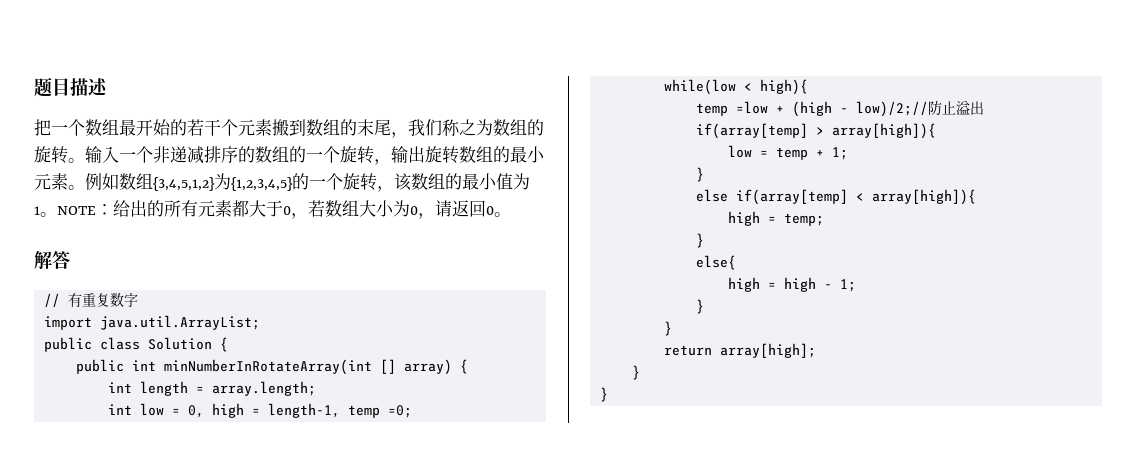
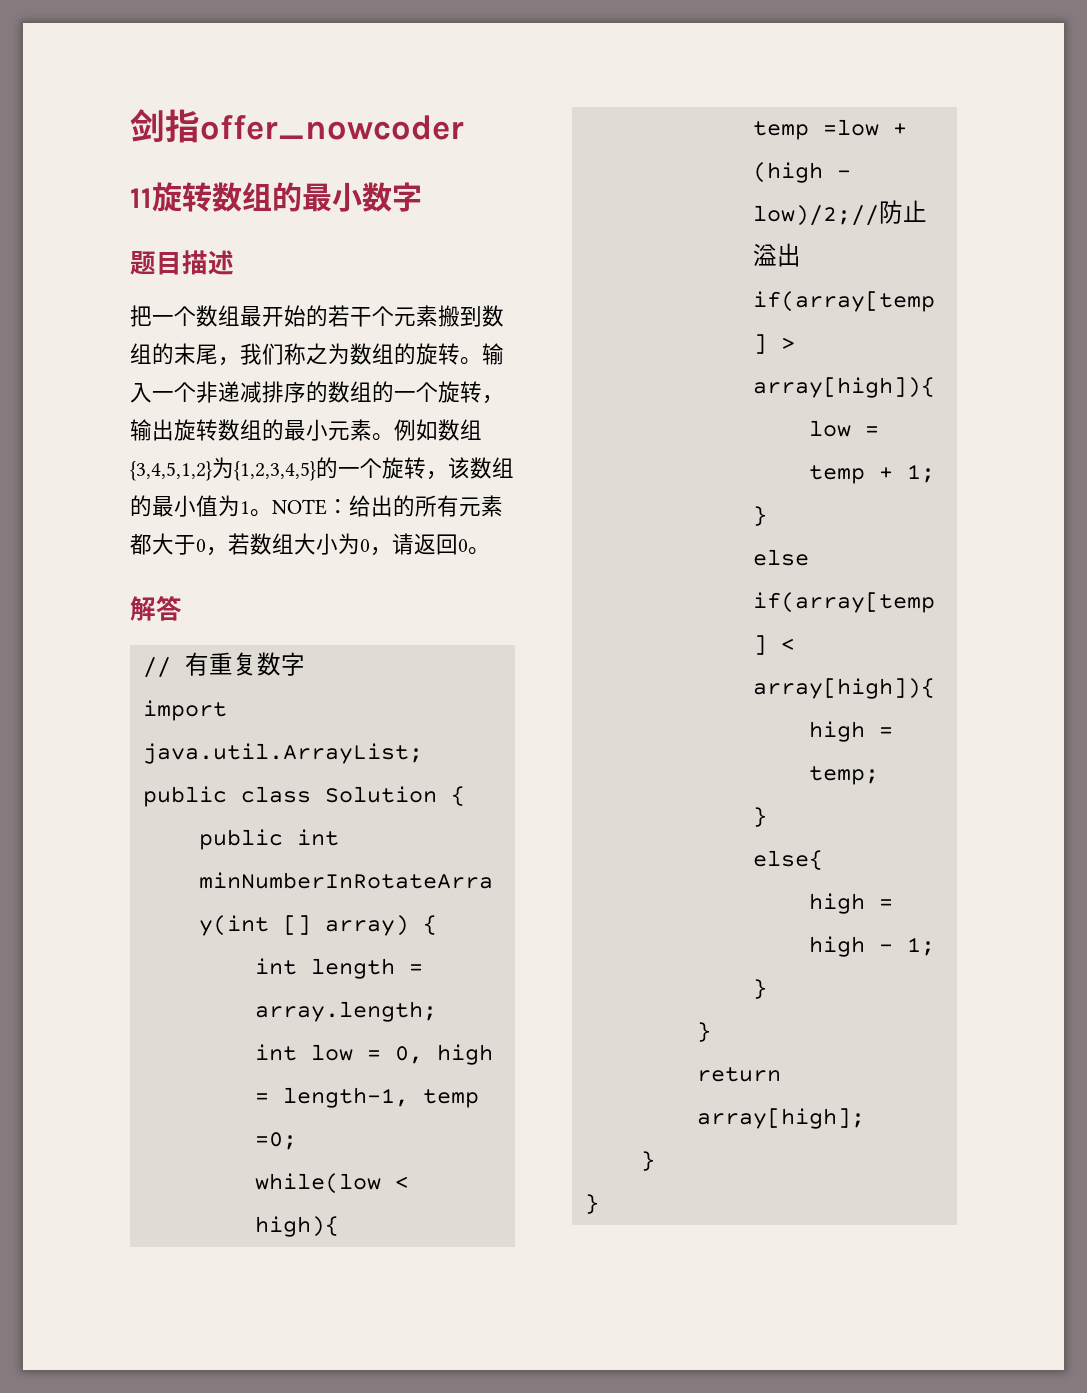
+ 剑指offer_nowcoder
+ 11旋转数组的最小数字

